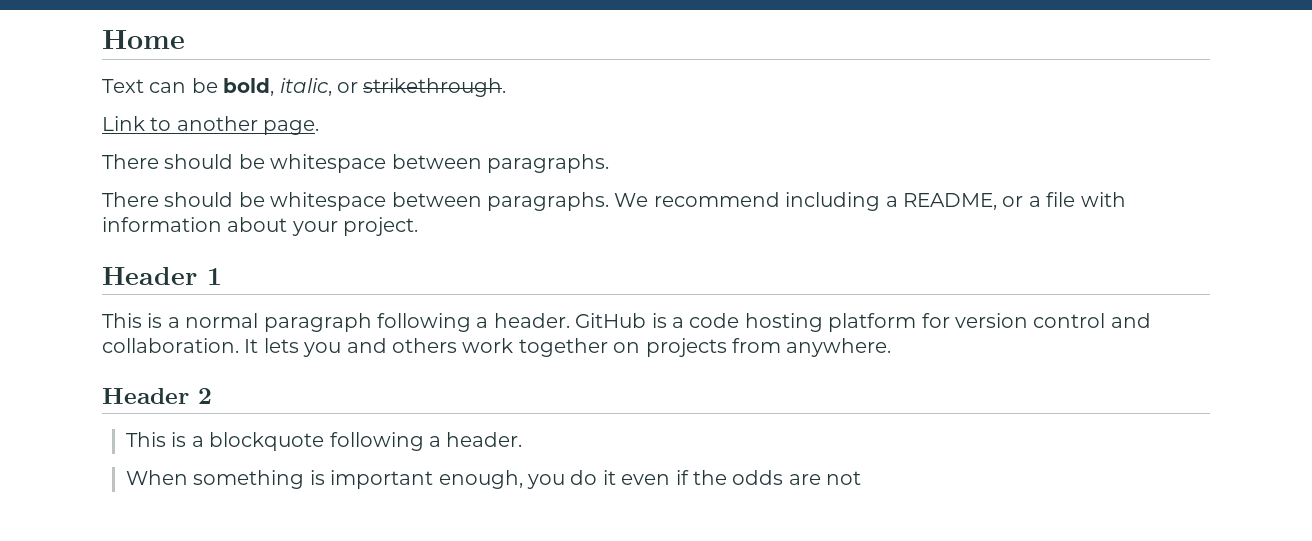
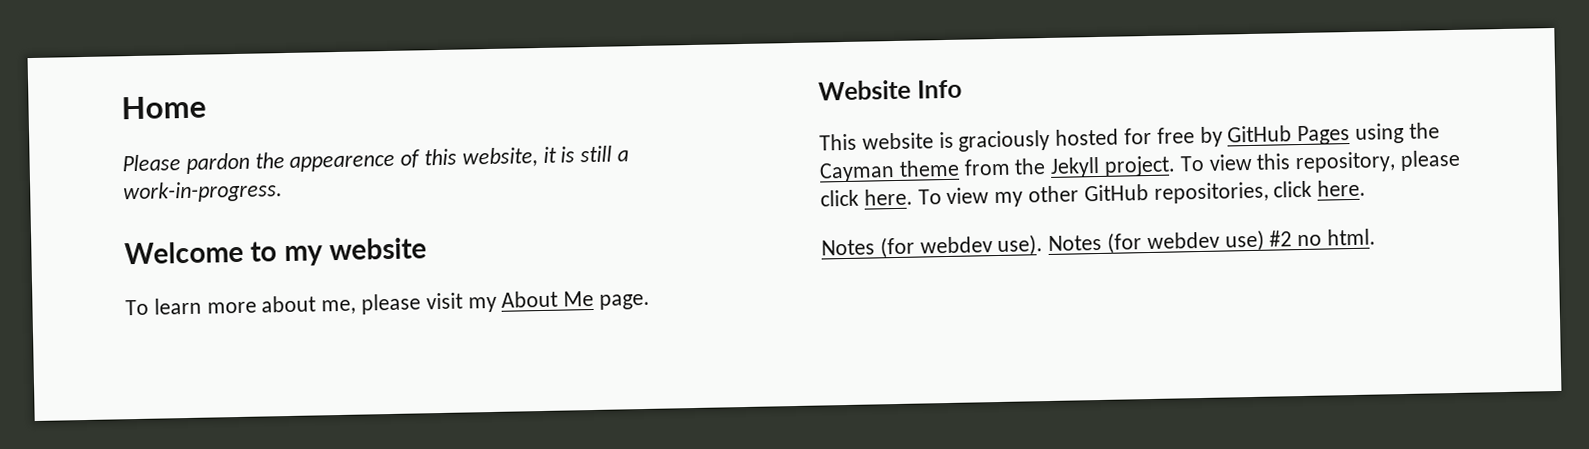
- Text can be bold, italic, or strikethrough.
- Link to another page.
- There should be whitespace between paragraphs.
- There should be whitespace between paragraphs. We recommend including a README, or a file with information about your project.
- Header 1
- This is a normal paragraph following a header. GitHub is a code hosting platform for version control and collaboration. It lets you and others work together on projects from anywhere.
- Header 2
- This is a blockquote following a header.
- When something is important enough, you do it even if the odds are not
+ Please pardon the appearence of this website, it is still a work-in-progress.
+ Welcome to my website
+ To learn more about me, please visit my About Me page.
+ Website Info
+ This website is graciously hosted for free by GitHub Pages using the Cayman theme from the Jekyll project. To view this repository, please click here. To view my other GitHub repositories, click here.
+ Notes (for webdev use). Notes (for webdev use) #2 no html.

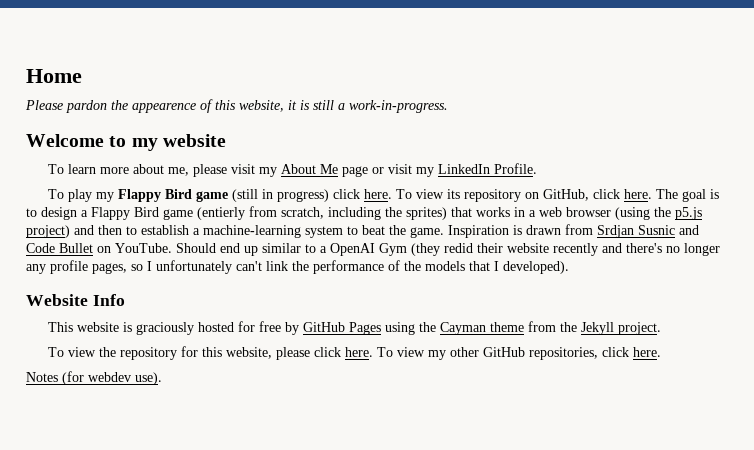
- To learn more about me, please visit my About Me page.
+ To learn more about me, please visit my About Me page or visit my LinkedIn Profile.
+ To play my Flappy Bird game (still in progress) click here. To view its repository on GitHub, click here. The goal is to design a Flappy Bird game (entierly from scratch, including the sprites) that works in a web browser (using the p5.js project) and then to establish a machine-learning system to beat the game. Inspiration is drawn from Srdjan Susnic and Code Bullet on YouTube. Should end up similar to a OpenAI Gym (they redid their website recently and there's no longer any profile pages, so I unfortunately can't link the performance of the models that I developed).
- This website is graciously hosted for free by GitHub Pages using the Cayman theme from the Jekyll project. To view this repository, please click here.
+ This website is graciously hosted for free by GitHub Pages using the Cayman theme from the Jekyll project.
+ To view the repository for this website, please click here.
- Notes (for webdev use) #2 no html.

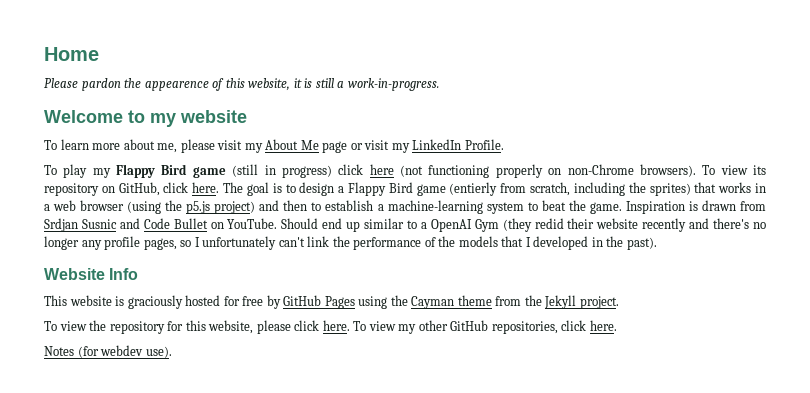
- To play my Flappy Bird game (still in progress) click here.
+ To play my Flappy Bird game (still in progress) click here (not functioning properly on non-Chrome browsers).
- Should end up similar to a OpenAI Gym (they redid their website recently and there's no longer any profile pages, so I unfortunately can't link the performance of the models that I developed).
+ Should end up similar to a OpenAI Gym (they redid their website recently and there's no longer any profile pages, so I unfortunately can't link the performance of the models that I developed in the past).

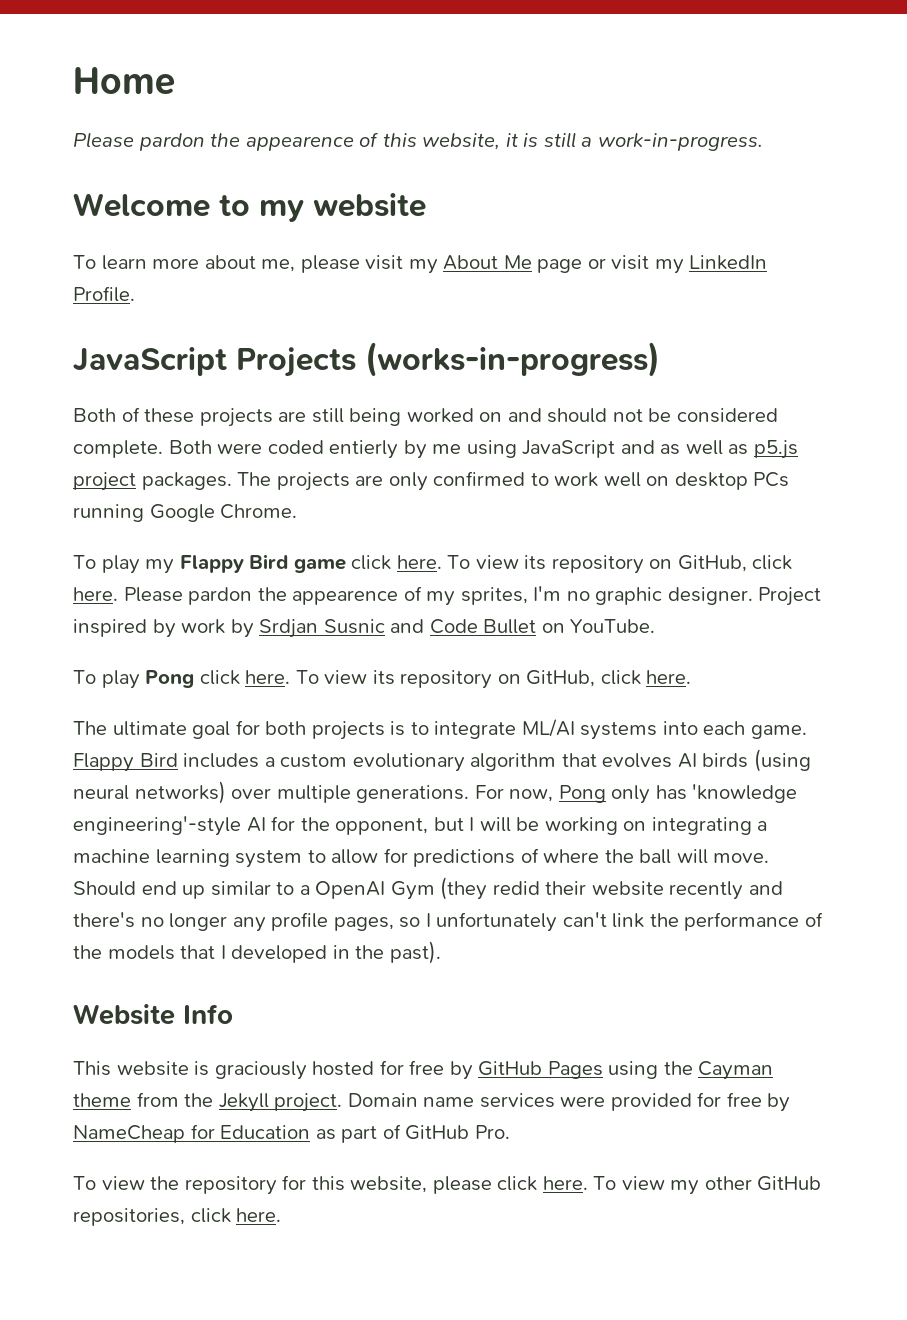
+ JavaScript Projects (works-in-progress)
+ Both of these projects are still being worked on and should not be considered complete. Both were coded entierly by me using JavaScript and as well as p5.js project packages. The projects are only confirmed to work well on desktop PCs running Google Chrome.
- To play my Flappy Bird game (still in progress) click here (not functioning properly on non-Chrome browsers). To view its repository on GitHub, click here. The goal is to design a Flappy Bird game (entierly from scratch, including the sprites) that works in a web browser (using the p5.js project) and then to establish a machine-learning system to beat the game. Inspiration is drawn from Srdjan Susnic and Code Bullet on YouTube.
+ To play my Flappy Bird game click here. To view its repository on GitHub, click here. Please pardon the appearence of my sprites, I'm no graphic designer. Project inspired by work by Srdjan Susnic and Code Bullet on YouTube.
+ To play Pong click here. To view its repository on GitHub, click here.
+ The ultimate goal for both projects is to integrate ML/AI systems into each game. Flappy Bird includes a custom evolutionary algorithm that evolves AI birds (using neural networks) over multiple generations. For now, Pong only has 'knowledge engineering'-style AI for the opponent, but I will be working on integrating a machine learning system to allow for predictions of where the ball will move.
+ Domain name services were provided for free by NameCheap for Education as part of GitHub Pro.
- Notes (for webdev use).

